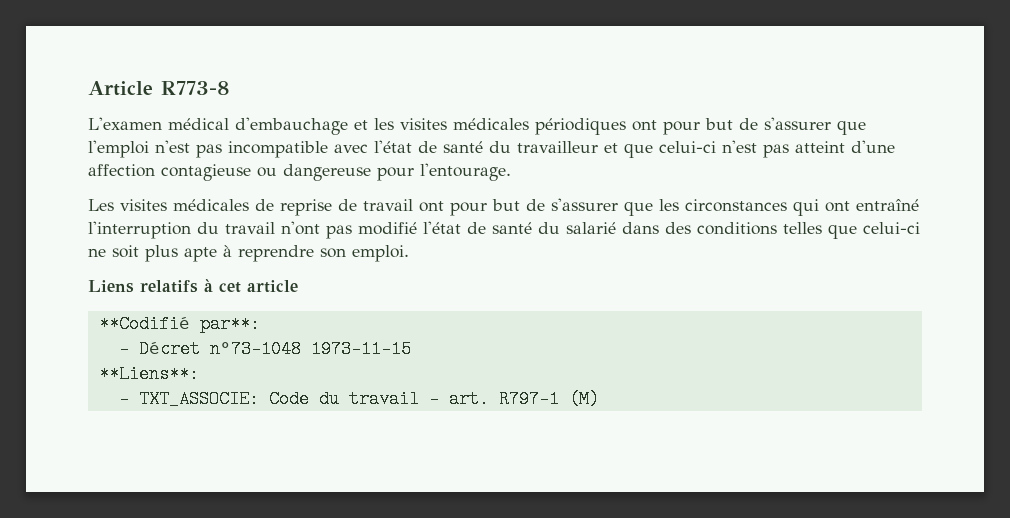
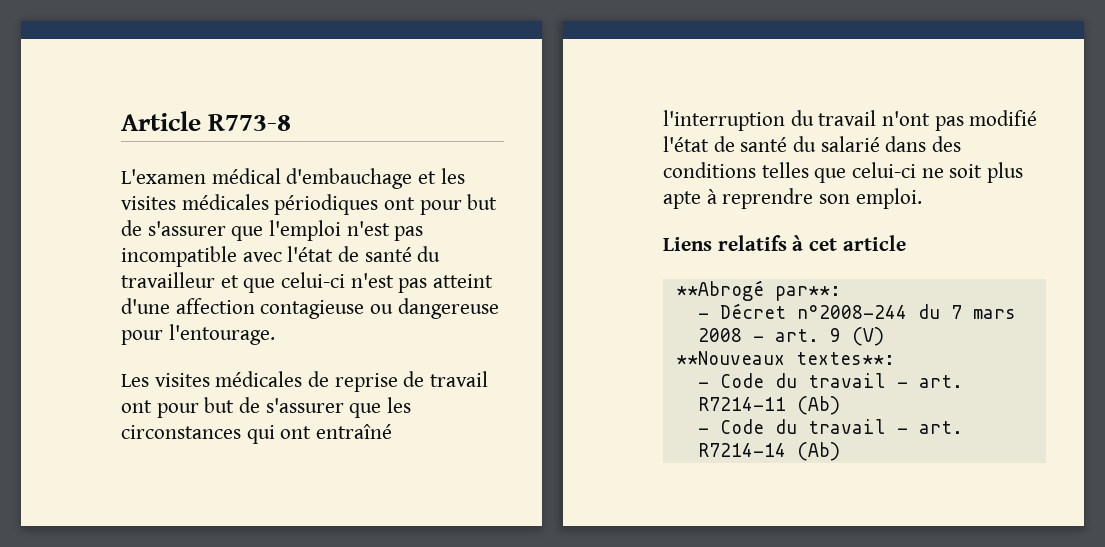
- **Codifié par**:
+ **Abrogé par**:
- - Décret n°73-1048 1973-11-15
- **Liens**:
- - TXT_ASSOCIE: Code du travail - art. R797-1 (M)
+ - Décret n°2008-244 du 7 mars 2008 - art. 9 (V)
+ **Nouveaux textes**:
+ - Code du travail - art. R7214-11 (Ab)
+ - Code du travail - art. R7214-14 (Ab)

